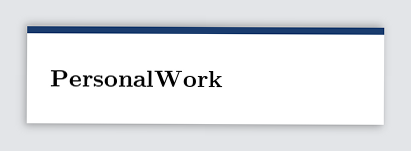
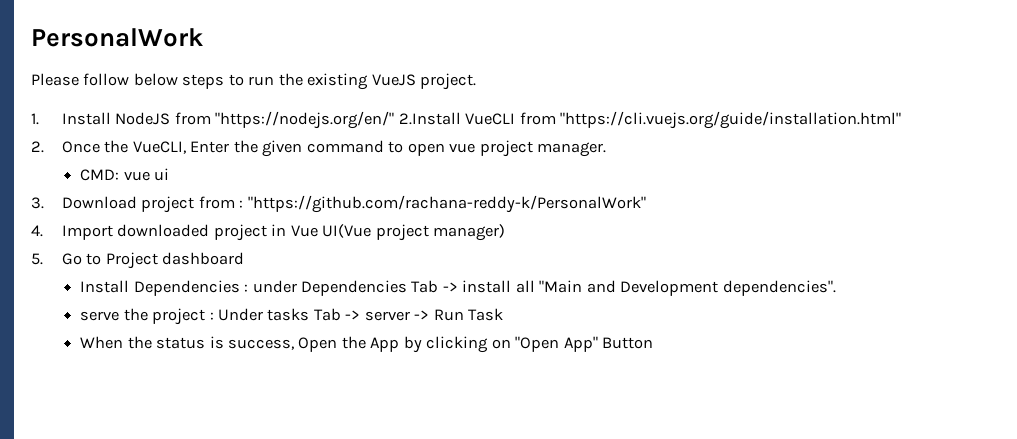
+ Please follow below steps to run the existing VueJS project.
+ 1. Install NodeJS from "https://nodejs.org/en/" 2.Install VueCLI from "https://cli.vuejs.org/guide/installation.html"
+ 2. Once the VueCLI, Enter the given command to open vue project manager.
+ CMD: vue ui
+ 3. Download project from : "https://github.com/rachana-reddy-k/PersonalWork"
+ 4. Import downloaded project in Vue UI(Vue project manager)
+ 5. Go to Project dashboard
+ Install Dependencies : under Dependencies Tab -> install all "Main and Development dependencies".
+ serve the project : Under tasks Tab -> server -> Run Task
+ When the status is success, Open the App by clicking on "Open App" Button

